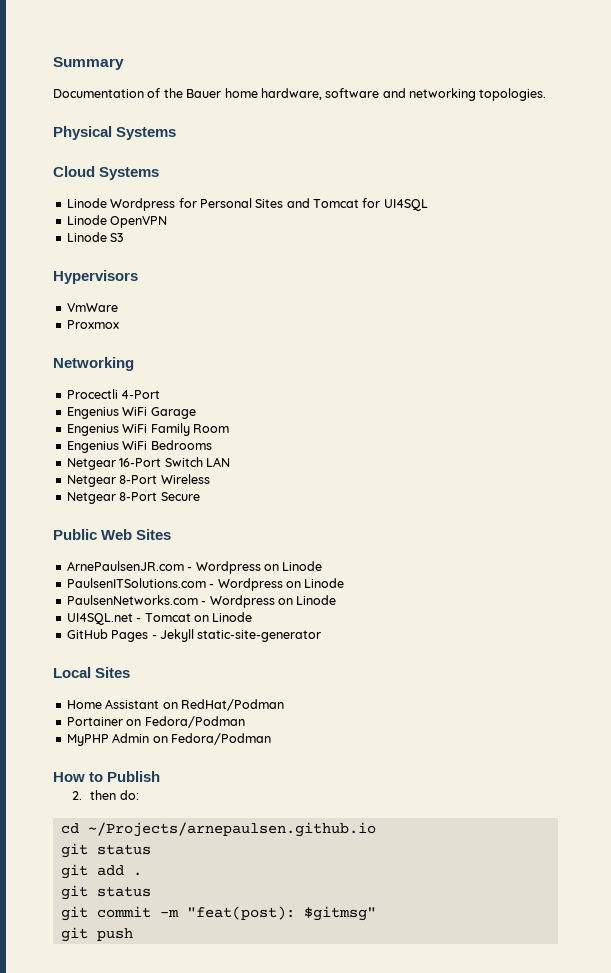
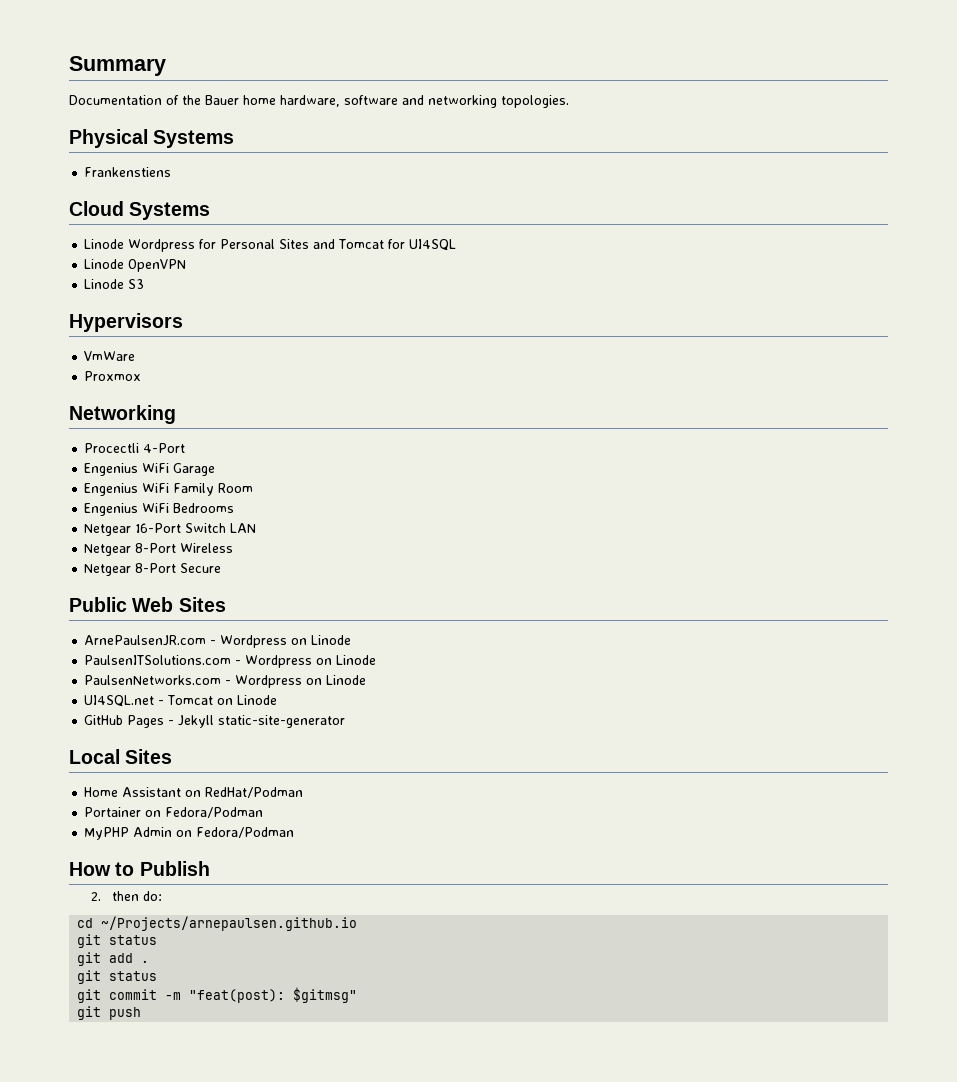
+ Frankenstiens

